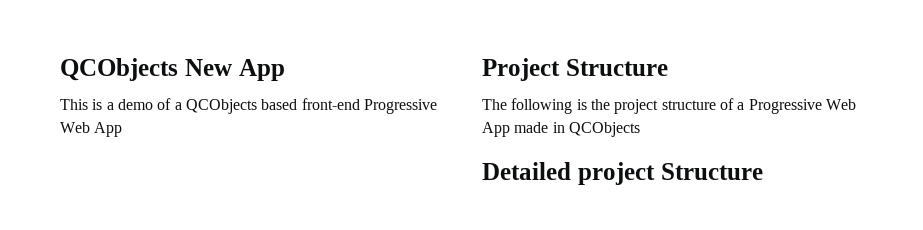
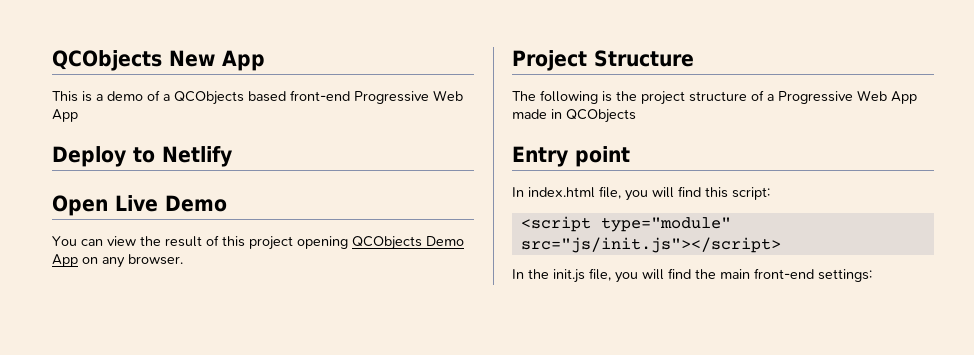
+ Deploy to Netlify
+ Open Live Demo
+ You can view the result of this project opening QCObjects Demo App on any browser.
- Detailed project Structure
+ Entry point
+ In index.html file, you will find this script:
+ <script type="module" src="js/init.js"></script>
+ In the init.js file, you will find the main front-end settings:

